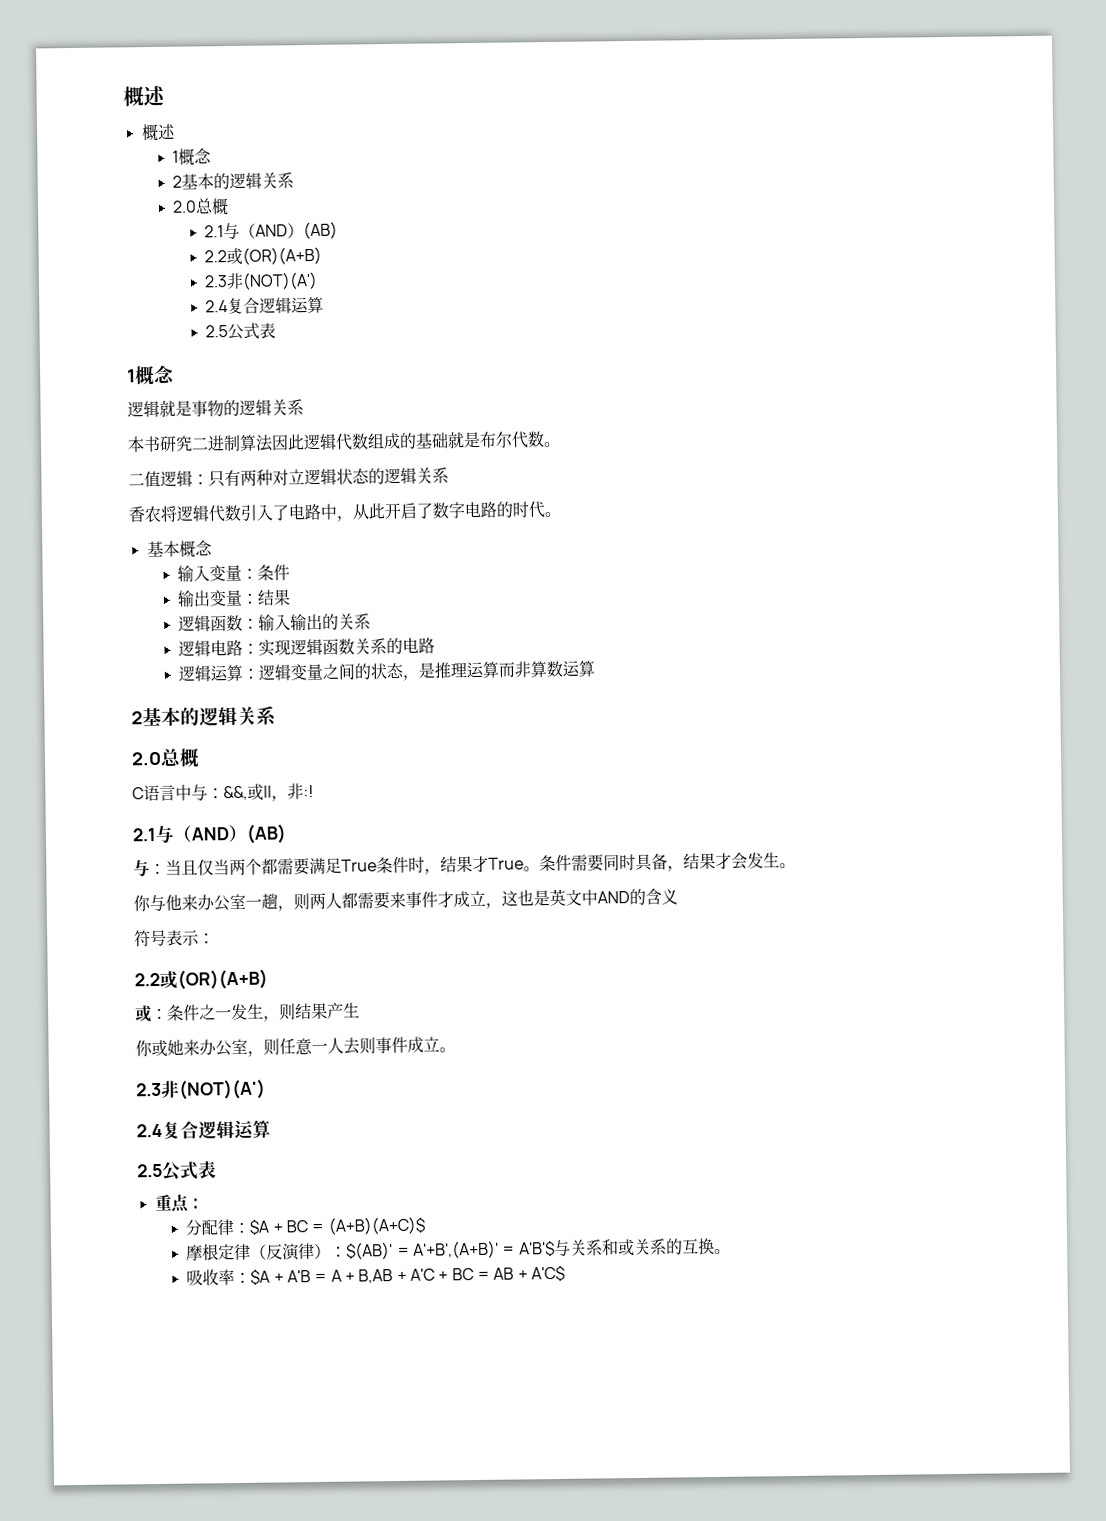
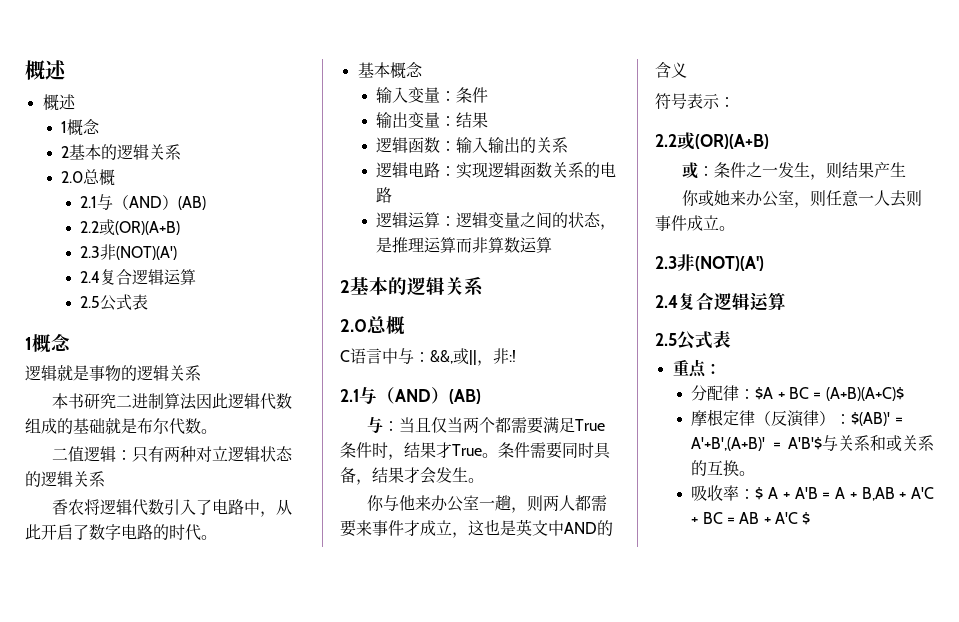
- 吸收率：$A + A'B = A + B,AB + A'C + BC = AB + A'C$
+ 吸收率：$ A + A'B = A + B,AB + A'C + BC = AB + A'C $

